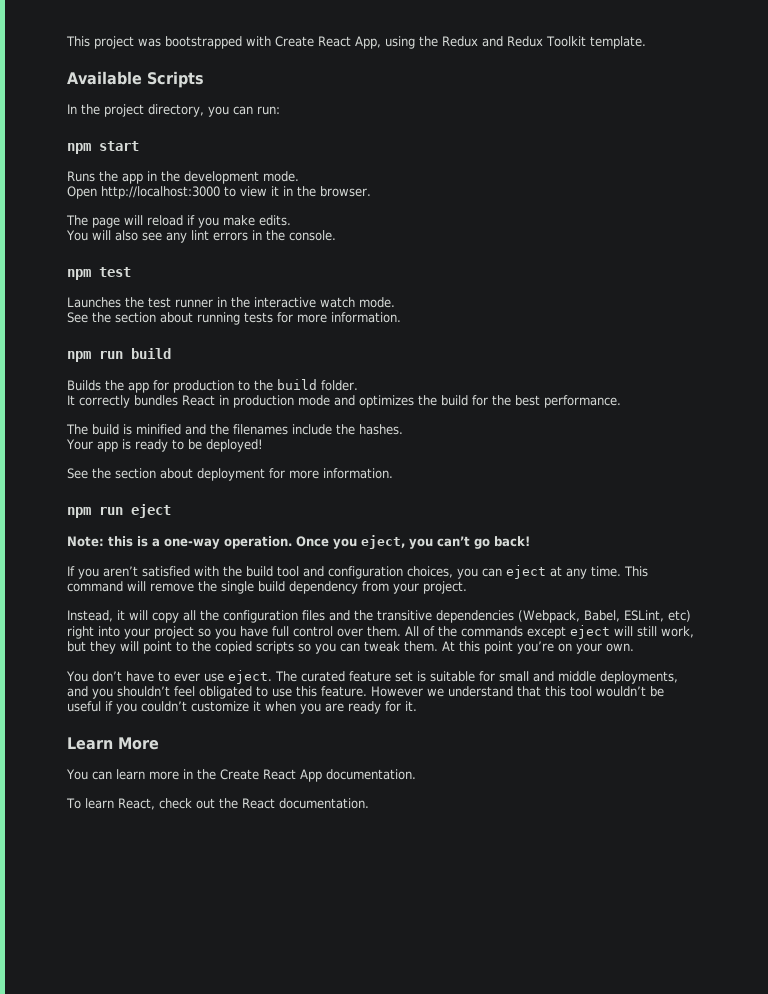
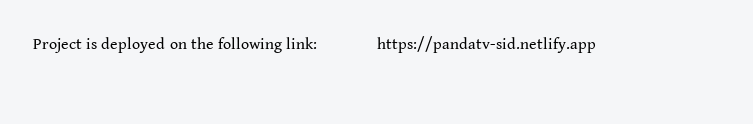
- This project was bootstrapped with Create React App, using the Redux and Redux Toolkit template.
- Available Scripts
- In the project directory, you can run:
- npm start
- Runs the app in the development mode.
- Open http://localhost:3000 to view it in the browser.
- The page will reload if you make edits.
- You will also see any lint errors in the console.
- npm test
- Launches the test runner in the interactive watch mode.
- See the section about running tests for more information.
- npm run build
- Builds the app for production to the build folder.
- It correctly bundles React in production mode and optimizes the build for the best performance.
- The build is minified and the filenames include the hashes.
- Your app is ready to be deployed!
- See the section about deployment for more information.
- npm run eject
- Note: this is a one-way operation. Once you eject, you can’t go back!
- If you aren’t satisfied with the build tool and configuration choices, you can eject at any time. This command will remove the single build dependency from your project.
- Instead, it will copy all the configuration files and the transitive dependencies (Webpack, Babel, ESLint, etc) right into your project so you have full control over them. All of the commands except eject will still work, but they will point to the copied scripts so you can tweak them. At this point you’re on your own.
- You don’t have to ever use eject. The curated feature set is suitable for small and middle deployments, and you shouldn’t feel obligated to use this feature. However we understand that this tool wouldn’t be useful if you couldn’t customize it when you are ready for it.
- Learn More
- You can learn more in the Create React App documentation.
- To learn React, check out the React documentation.
+ Project is deployed on the following link: https://pandatv-sid.netlify.app

